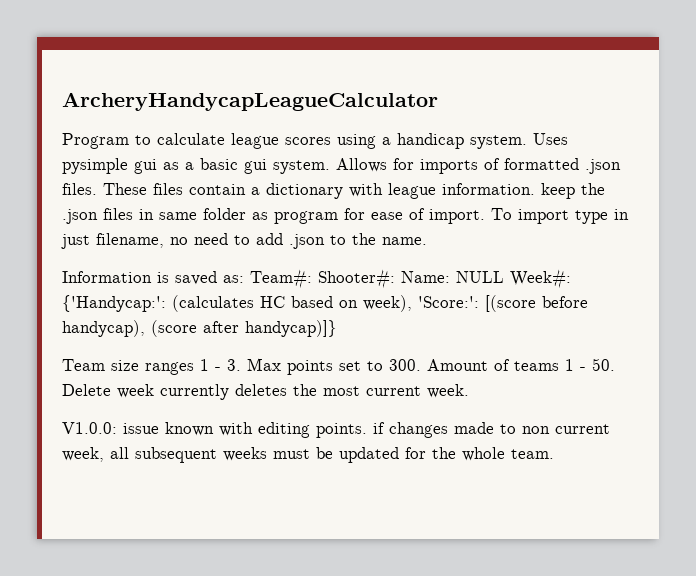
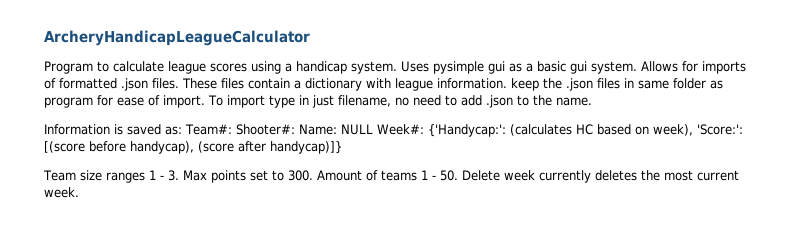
- ArcheryHandycapLeagueCalculator
+ ArcheryHandicapLeagueCalculator
- V1.0.0: issue known with editing points. if changes made to non current week, all subsequent weeks must be updated for the whole team.

